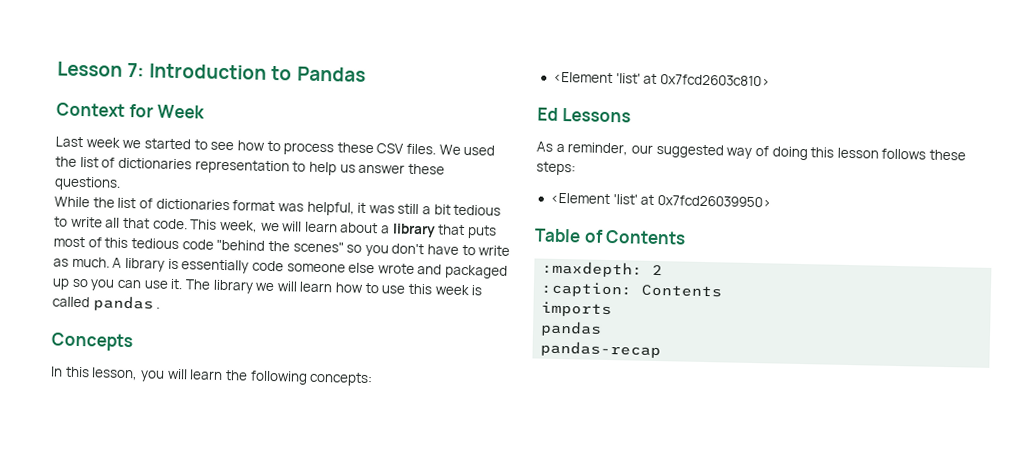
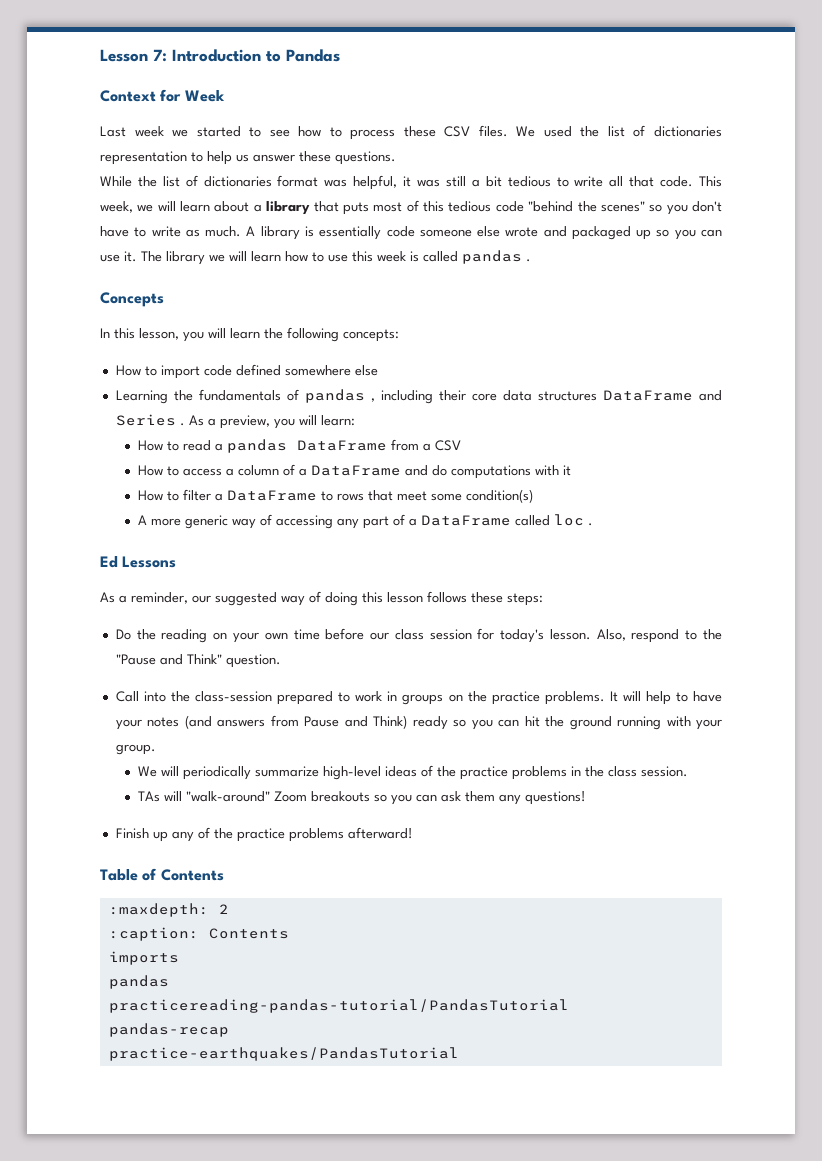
- <Element 'list' at 0x7fcd2603c810>
+ How to import code defined somewhere else
+ Learning the fundamentals of pandas , including their core data structures DataFrame and Series . As a preview, you will learn:
+ How to read a pandas DataFrame from a CSV
+ How to access a column of a DataFrame and do computations with it
+ How to filter a DataFrame to rows that meet some condition(s)
+ A more generic way of accessing any part of a DataFrame called loc .
- <Element 'list' at 0x7fcd26039950>
+ Do the reading on your own time before our class session for today's lesson. Also, respond to the "Pause and Think" question.
+ Call into the class-session prepared to work in groups on the practice problems. It will help to have your notes (and answers from Pause and Think) ready so you can hit the ground running with your group.
+ We will periodically summarize high-level ideas of the practice problems in the class session.
+ TAs will "walk-around" Zoom breakouts so you can ask them any questions!
+ Finish up any of the practice problems afterward!
+ practicereading-pandas-tutorial/PandasTutorial
+ practice-earthquakes/PandasTutorial

